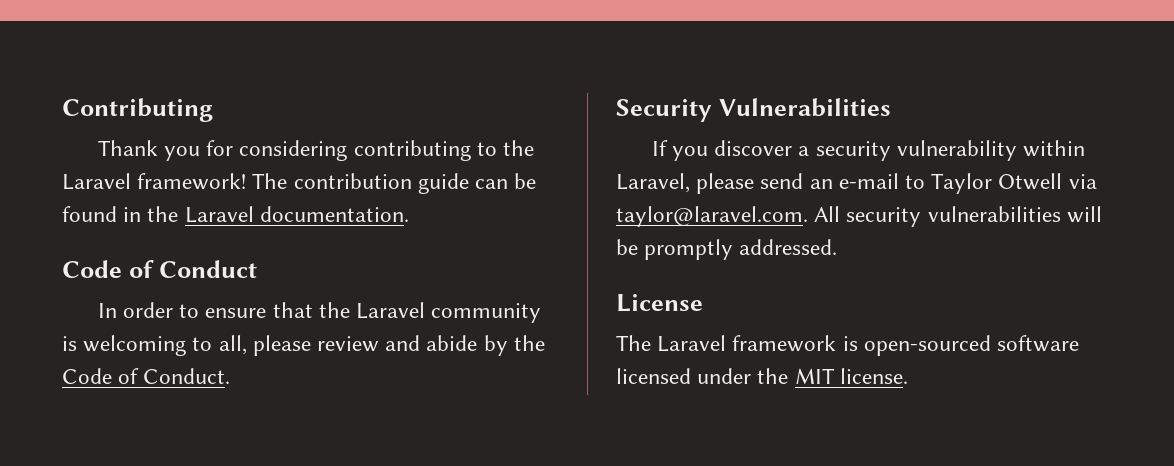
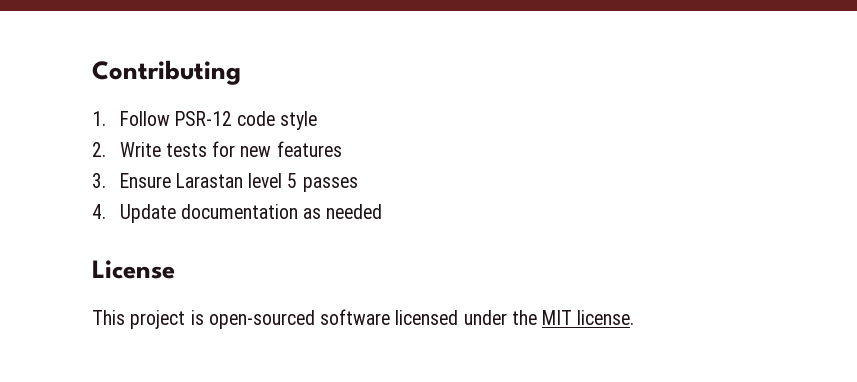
- Thank you for considering contributing to the Laravel framework! The contribution guide can be found in the Laravel documentation.
- Code of Conduct
- In order to ensure that the Laravel community is welcoming to all, please review and abide by the Code of Conduct.
- Security Vulnerabilities
- If you discover a security vulnerability within Laravel, please send an e-mail to Taylor Otwell via taylor@laravel.com. All security vulnerabilities will be promptly addressed.
+ 1. Follow PSR-12 code style
+ 2. Write tests for new features
+ 3. Ensure Larastan level 5 passes
+ 4. Update documentation as needed
  License
- The Laravel framework is open-sourced software licensed under the MIT license.
+ This project is open-sourced software licensed under the MIT license.

